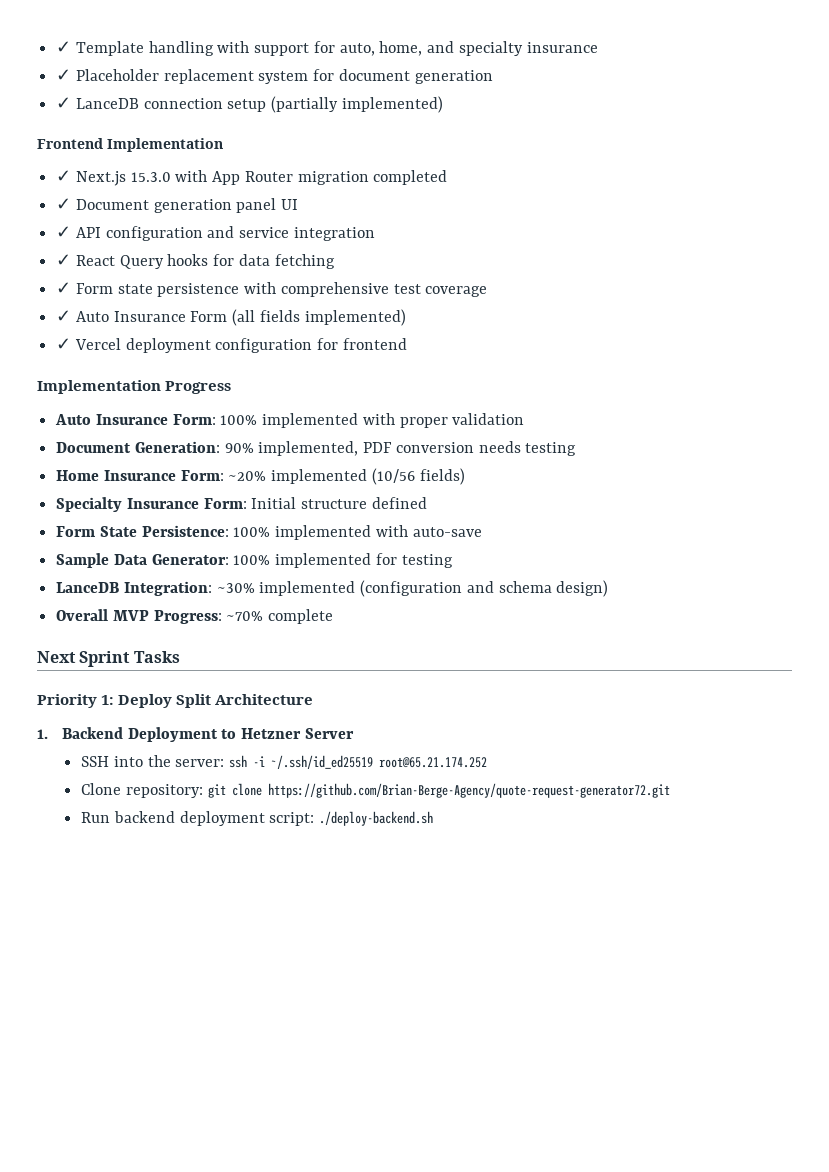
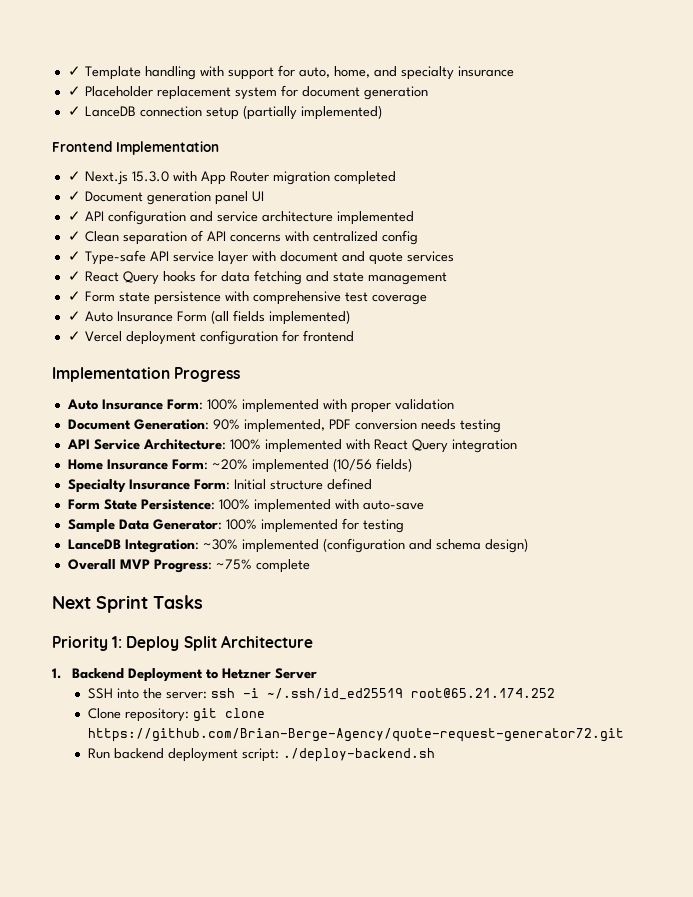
- ✓ API configuration and service integration
+ ✓ API configuration and service architecture implemented
+ ✓ Clean separation of API concerns with centralized config
+ ✓ Type-safe API service layer with document and quote services
- ✓ React Query hooks for data fetching
+ ✓ React Query hooks for data fetching and state management
+ API Service Architecture: 100% implemented with React Query integration
- Overall MVP Progress: ~70% complete
+ Overall MVP Progress: ~75% complete

